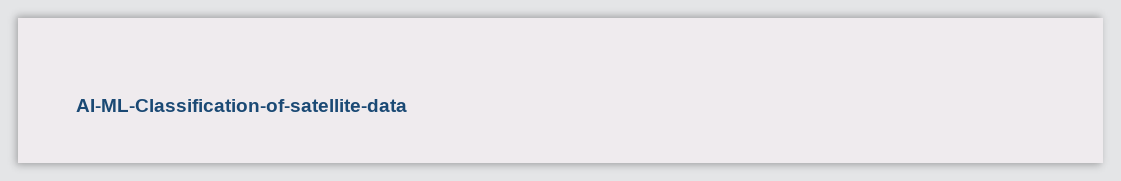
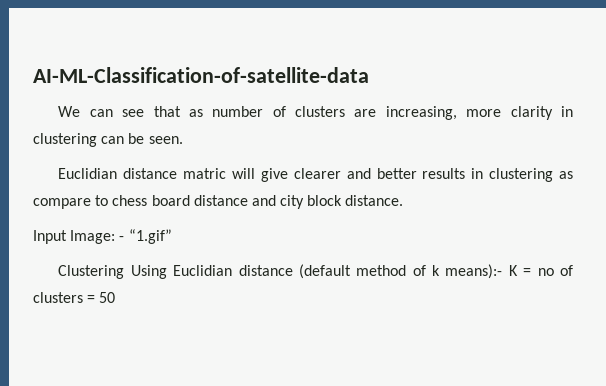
+ We can see that as number of clusters are increasing, more clarity in clustering can be seen.
+ Euclidian distance matric will give clearer and better results in clustering as compare to chess board distance and city block distance.
+ Input Image: - “1.gif”
+ Clustering Using Euclidian distance (default method of k means):- K = no of clusters = 50

